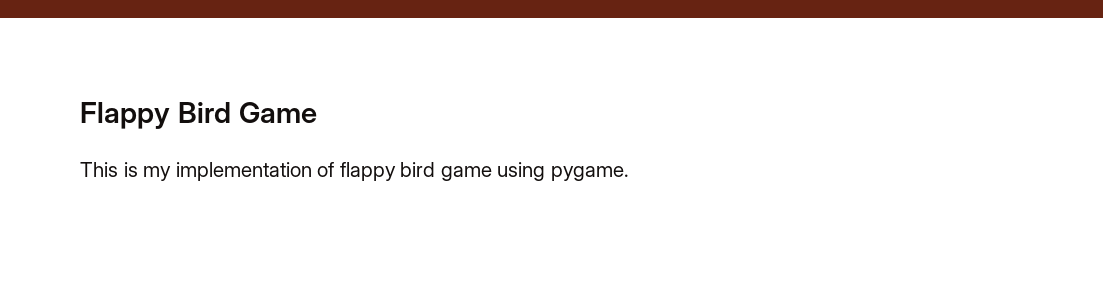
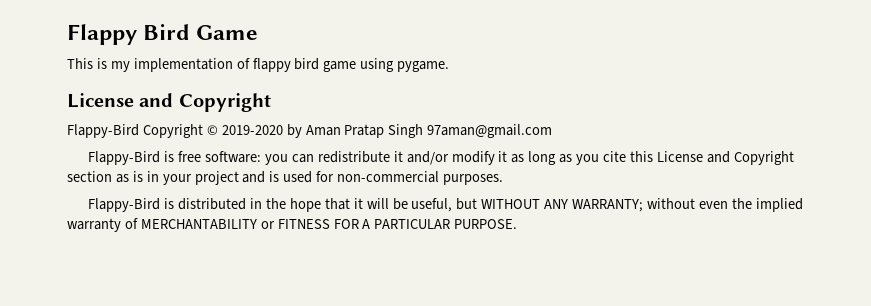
  This is my implementation of flappy bird game using pygame.
+ License and Copyright
+ Flappy-Bird Copyright © 2019-2020 by Aman Pratap Singh 97aman@gmail.com
+ Flappy-Bird is free software: you can redistribute it and/or modify it as long as you cite this License and Copyright section as is in your project and is used for non-commercial purposes.
+ Flappy-Bird is distributed in the hope that it will be useful, but WITHOUT ANY WARRANTY; without even the implied warranty of MERCHANTABILITY or FITNESS FOR A PARTICULAR PURPOSE.

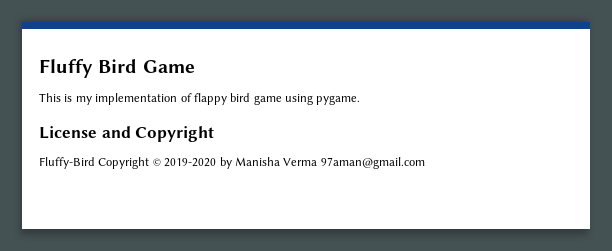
- Flappy Bird Game
+ Fluffy Bird Game
- Flappy-Bird Copyright © 2019-2020 by Aman Pratap Singh 97aman@gmail.com
- Flappy-Bird is free software: you can redistribute it and/or modify it as long as you cite this License and Copyright section as is in your project and is used for non-commercial purposes.
- Flappy-Bird is distributed in the hope that it will be useful, but WITHOUT ANY WARRANTY; without even the implied warranty of MERCHANTABILITY or FITNESS FOR A PARTICULAR PURPOSE.
+ Fluffy-Bird Copyright © 2019-2020 by Manisha Verma 97aman@gmail.com

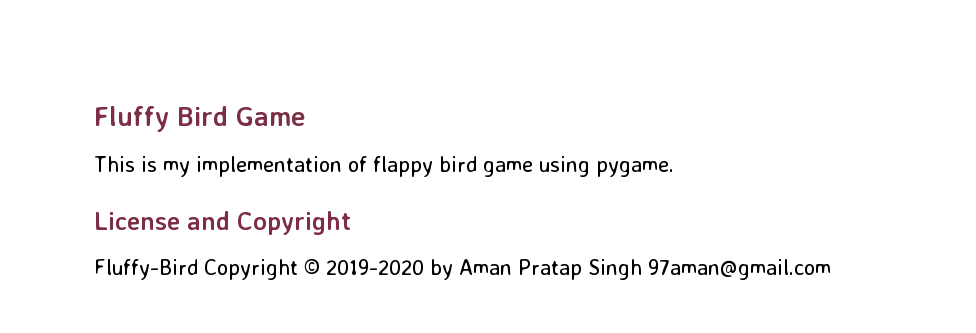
- Fluffy-Bird Copyright © 2019-2020 by Manisha Verma 97aman@gmail.com
+ Fluffy-Bird Copyright © 2019-2020 by Aman Pratap Singh 97aman@gmail.com

